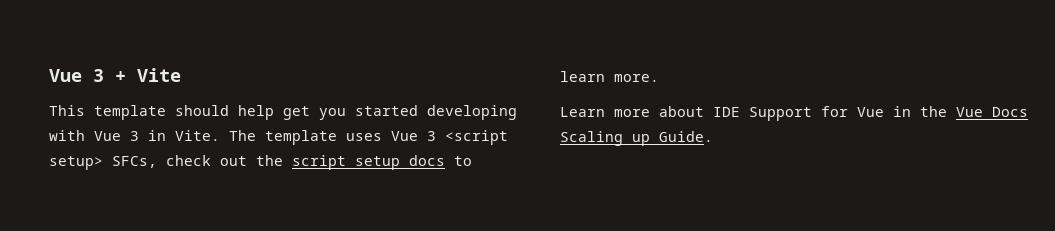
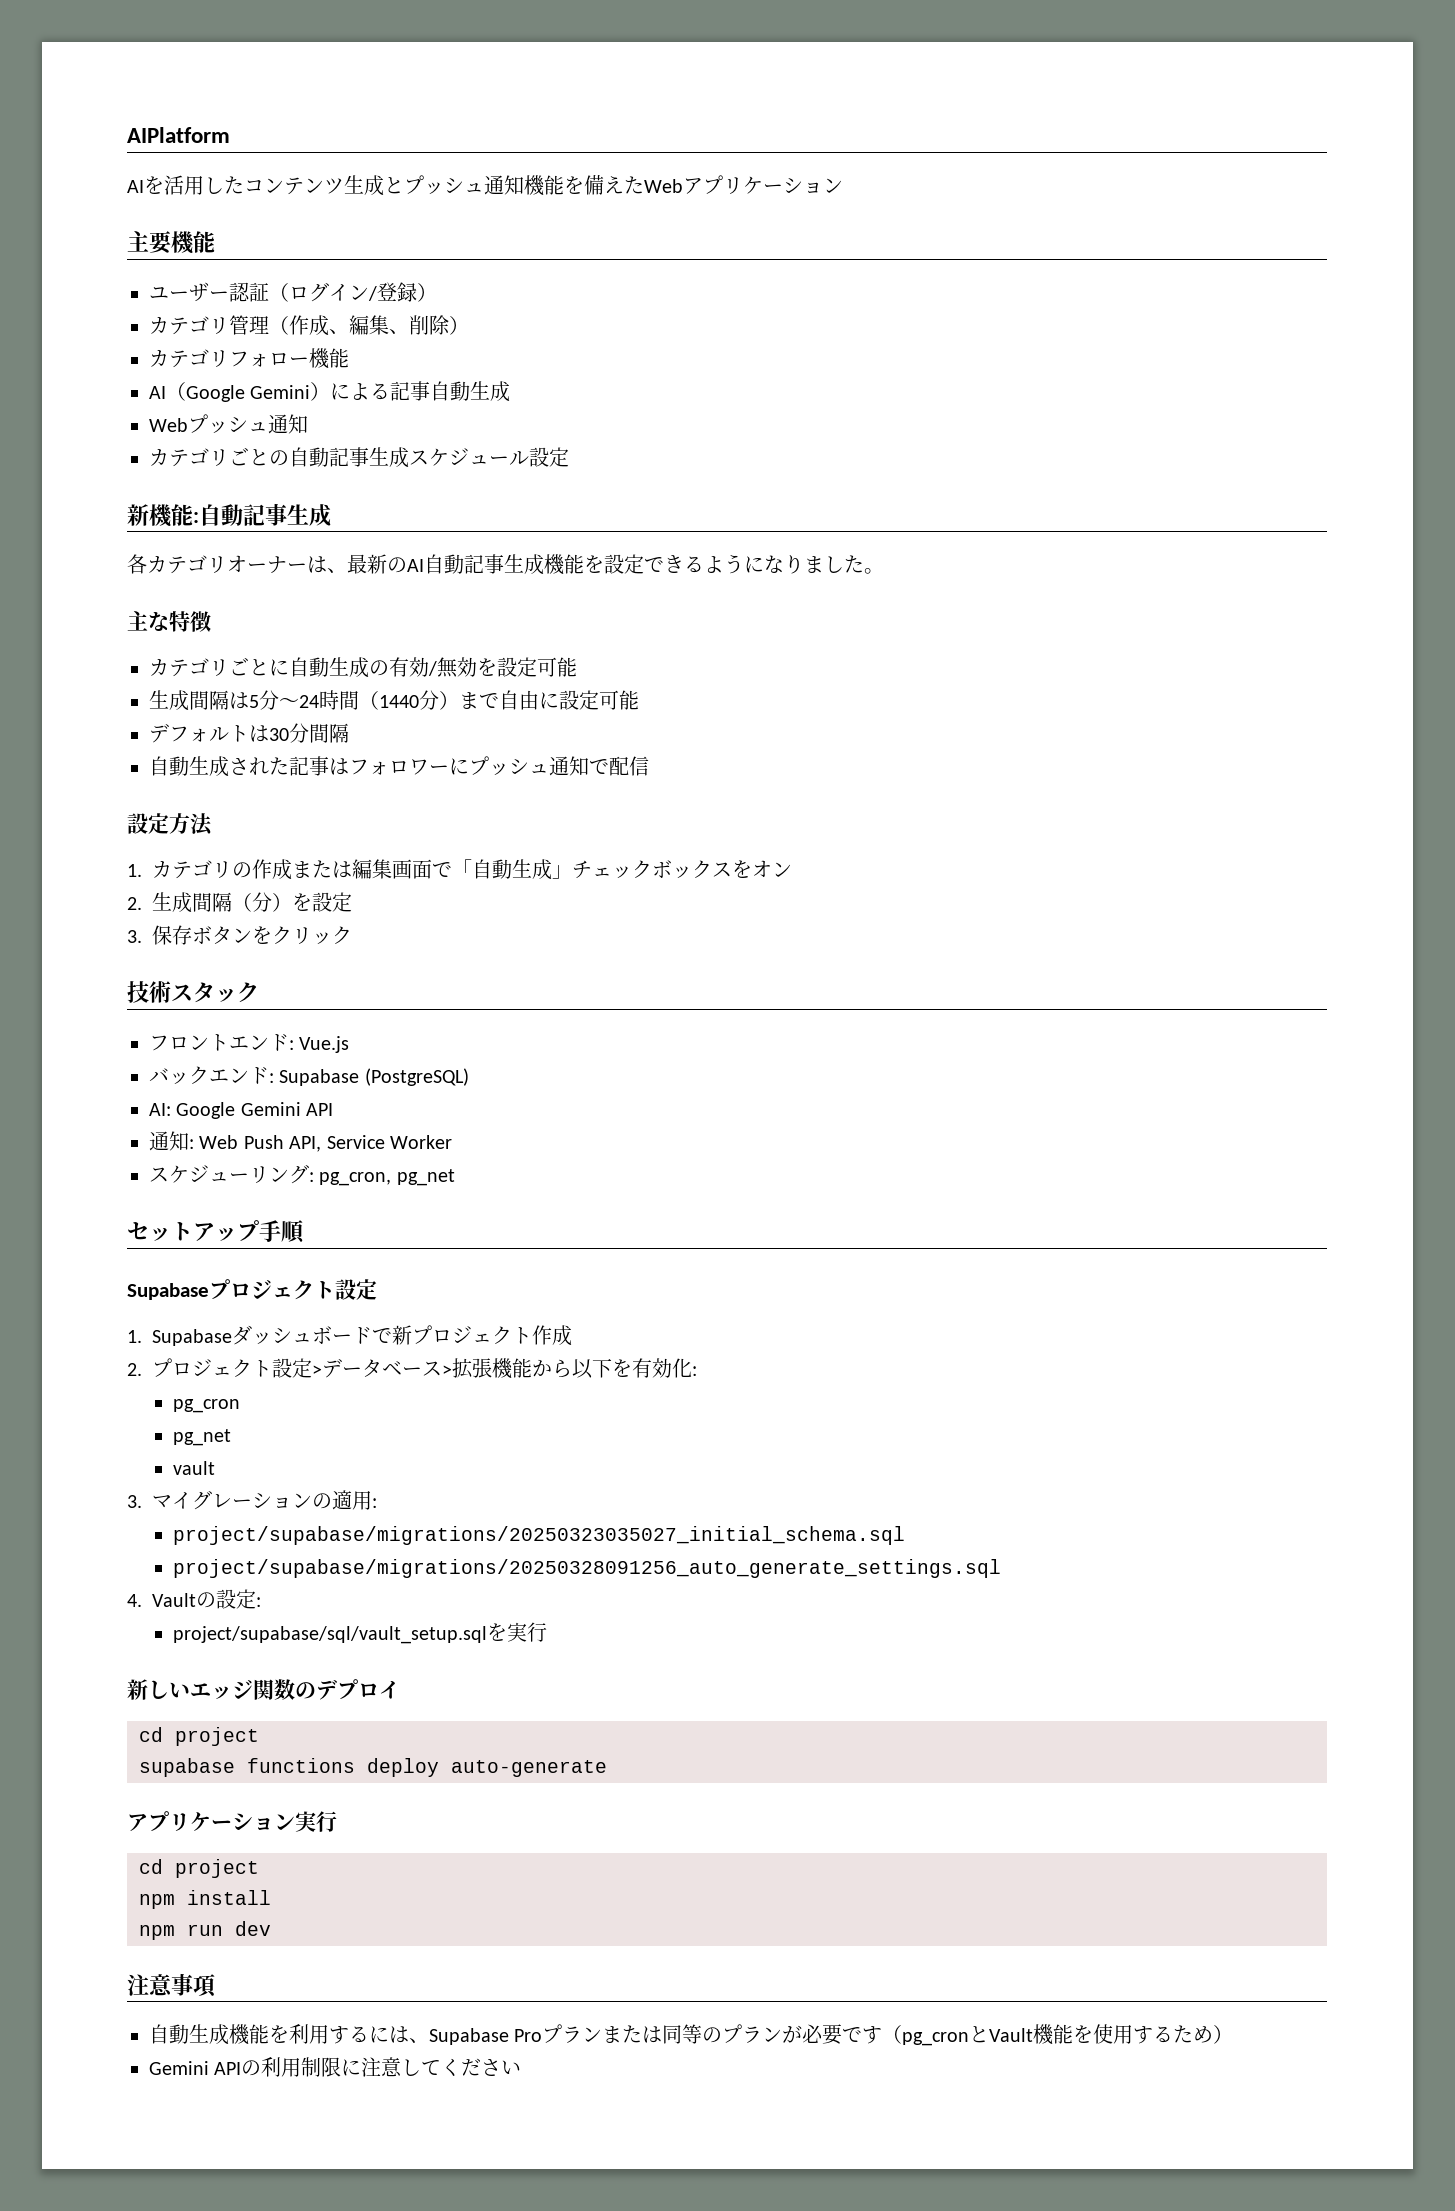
- Vue 3 + Vite
- This template should help get you started developing with Vue 3 in Vite. The template uses Vue 3 <script setup> SFCs, check out the script setup docs to learn more.
- Learn more about IDE Support for Vue in the Vue Docs Scaling up Guide.
+ AIPlatform
+ AIを活用したコンテンツ生成とプッシュ通知機能を備えたWebアプリケーション
+ 主要機能
+ ユーザー認証（ログイン/登録）
+ カテゴリ管理（作成、編集、削除）
+ カテゴリフォロー機能
+ AI（Google Gemini）による記事自動生成
+ Webプッシュ通知
+ カテゴリごとの自動記事生成スケジュール設定
+ 新機能:自動記事生成
+ 各カテゴリオーナーは、最新のAI自動記事生成機能を設定できるようになりました。
+ 主な特徴
+ カテゴリごとに自動生成の有効/無効を設定可能
+ 生成間隔は5分〜24時間（1440分）まで自由に設定可能
+ デフォルトは30分間隔
+ 自動生成された記事はフォロワーにプッシュ通知で配信
+ 設定方法
+ 1.カテゴリの作成または編集画面で「自動生成」チェックボックスをオン
+ 2.生成間隔（分）を設定
+ 3.保存ボタンをクリック
+ 技術スタック
+ フロントエンド: Vue.js
+ バックエンド: Supabase (PostgreSQL)
+ AI: Google Gemini API
+ 通知: Web Push API, Service Worker
+ スケジューリング: pg_cron, pg_net
+ セットアップ手順
+ Supabaseプロジェクト設定
+ 1. Supabaseダッシュボードで新プロジェクト作成
+ 2.プロジェクト設定>データベース>拡張機能から以下を有効化:
+ pg_cron
+ pg_net
+ vault
+ 3.マイグレーションの適用:
+ project/supabase/migrations/20250323035027_initial_schema.sql
+ project/supabase/migrations/20250328091256_auto_generate_settings.sql
+ 4. Vaultの設定:
+ project/supabase/sql/vault_setup.sqlを実行
+ 新しいエッジ関数のデプロイ
+ cd project
+ supabase functions deploy auto-generate
+ アプリケーション実行
+ cd project
+ npm install
+ npm run dev
+ 注意事項
+ 自動生成機能を利用するには、Supabase Proプランまたは同等のプランが必要です（pg_cronとVault機能を使用するため）
+ Gemini APIの利用制限に注意してください

